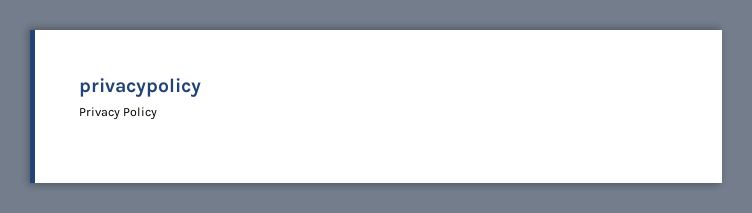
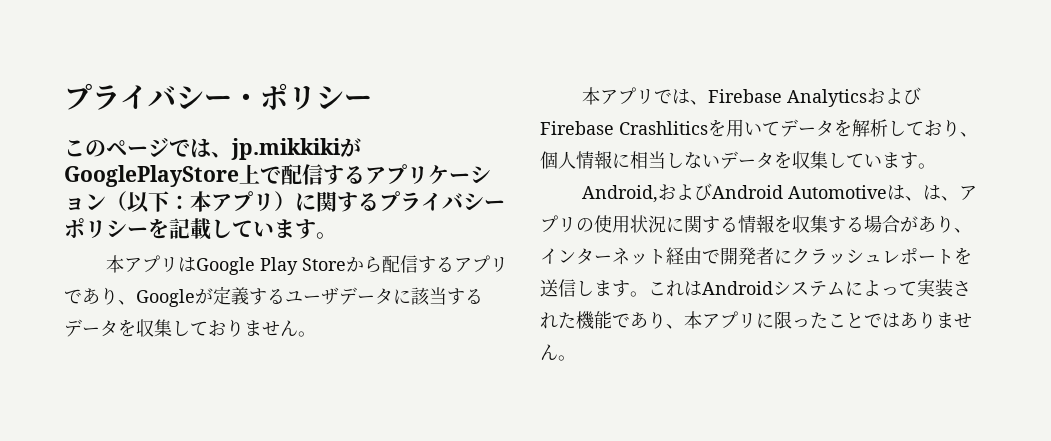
- privacypolicy
- Privacy Policy
+ プライバシー・ポリシー
+ このページでは、jp.mikkikiがGooglePlayStore上で配信するアプリケーション（以下：本アプリ）に関するプライバシーポリシーを記載しています。
+ 本アプリはGoogle Play Storeから配信するアプリであり、Googleが定義するユーザデータに該当するデータを収集しておりません。
+ 本アプリでは、Firebase AnalyticsおよびFirebase Crashliticsを用いてデータを解析しており、個人情報に相当しないデータを収集しています。
+ Android,およびAndroid Automotiveは、は、アプリの使用状況に関する情報を収集する場合があり、インターネット経由で開発者にクラッシュレポートを送信します。これはAndroidシステムによって実装された機能であり、本アプリに限ったことではありません。

